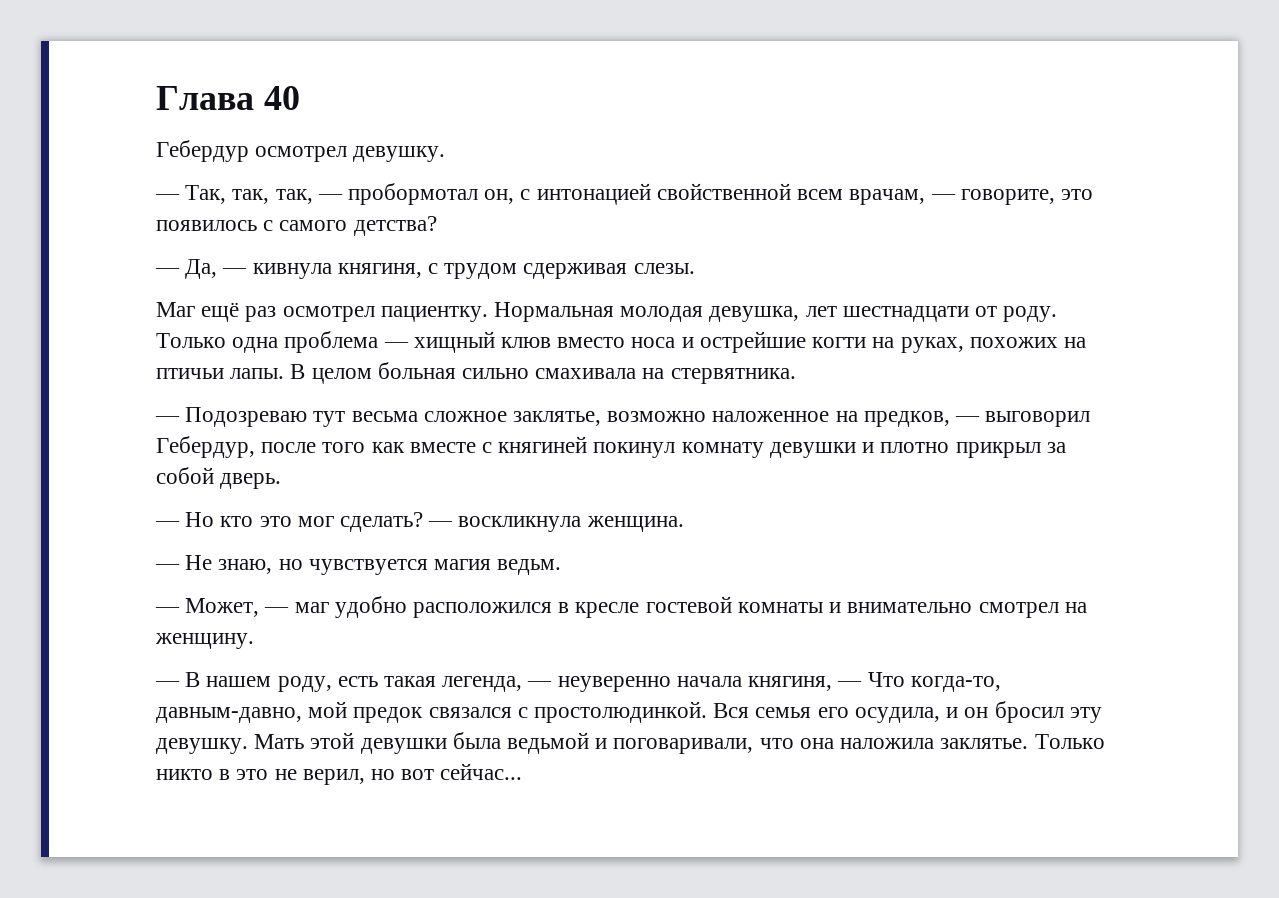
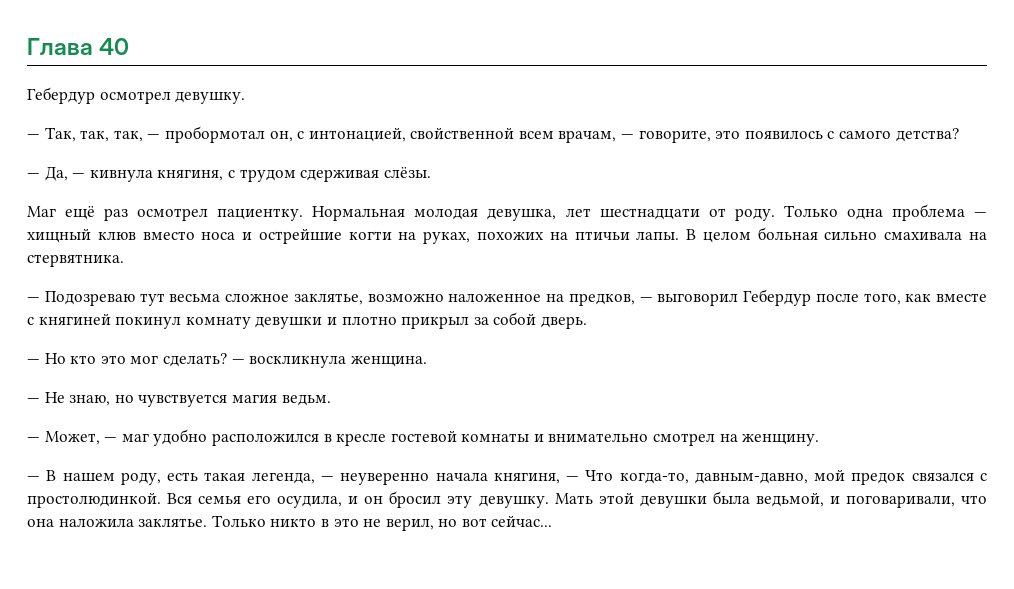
- — Так, так, так, — пробормотал он, с интонацией свойственной всем врачам, — говорите, это появилось с самого детства?
+ — Так, так, так, — пробормотал он, с интонацией, свойственной всем врачам, — говорите, это появилось с самого детства?
- — Да, — кивнула княгиня, с трудом сдерживая слезы.
+ — Да, — кивнула княгиня, с трудом сдерживая слёзы.
- — Подозреваю тут весьма сложное заклятье, возможно наложенное на предков, — выговорил Гебердур, после того как вместе с княгиней покинул комнату девушки и плотно прикрыл за собой дверь.
+ — Подозреваю тут весьма сложное заклятье, возможно наложенное на предков, — выговорил Гебердур после того, как вместе с княгиней покинул комнату девушки и плотно прикрыл за собой дверь.
- Мать этой девушки была ведьмой и поговаривали, что она наложила заклятье.
+ Мать этой девушки была ведьмой, и поговаривали, что она наложила заклятье.

